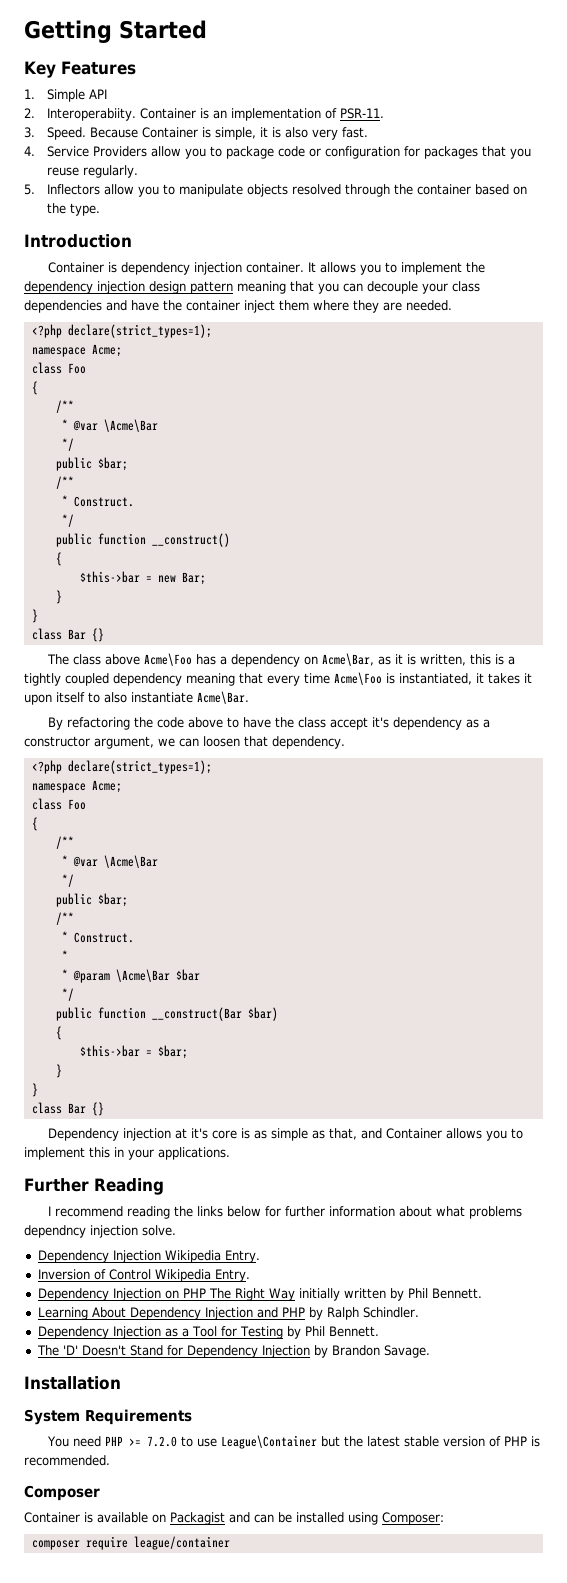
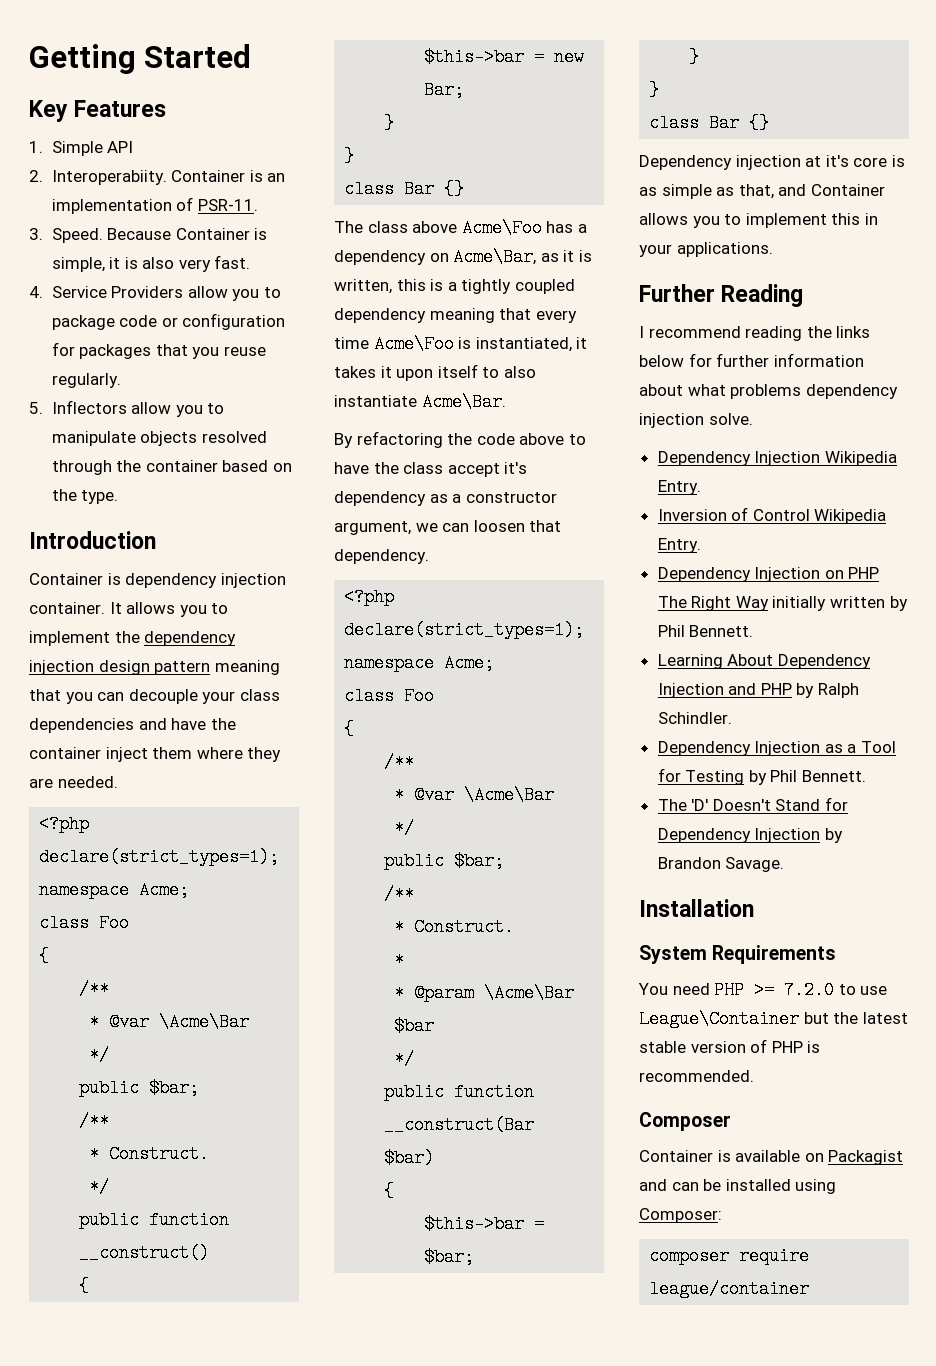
- I recommend reading the links below for further information about what problems dependncy injection solve.
+ I recommend reading the links below for further information about what problems dependency injection solve.

